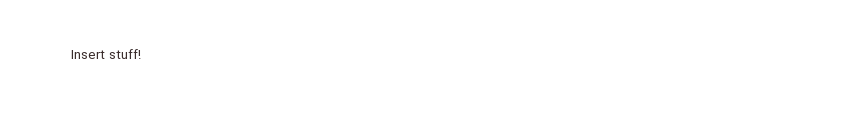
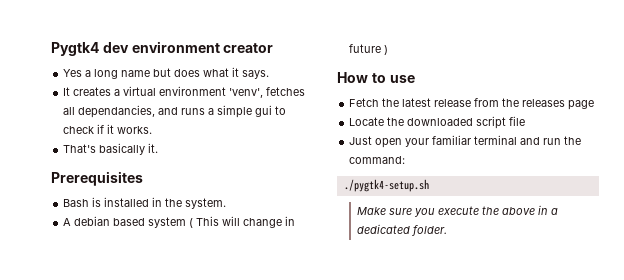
- Insert stuff!
+ Pygtk4 dev environment creator
+ Yes a long name but does what it says.
+ It creates a virtual environment 'venv', fetches all dependancies, and runs a simple gui to check if it works.
+ That's basically it.
+ Prerequisites
+ Bash is installed in the system.
+ A debian based system ( This will change in future )
+ How to use
+ Fetch the latest release from the releases page
+ Locate the downloaded script file
+ Just open your familiar terminal and run the command:
+ ./pygtk4-setup.sh
+ Make sure you execute the above in a dedicated folder.

